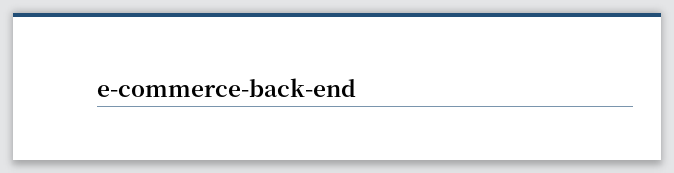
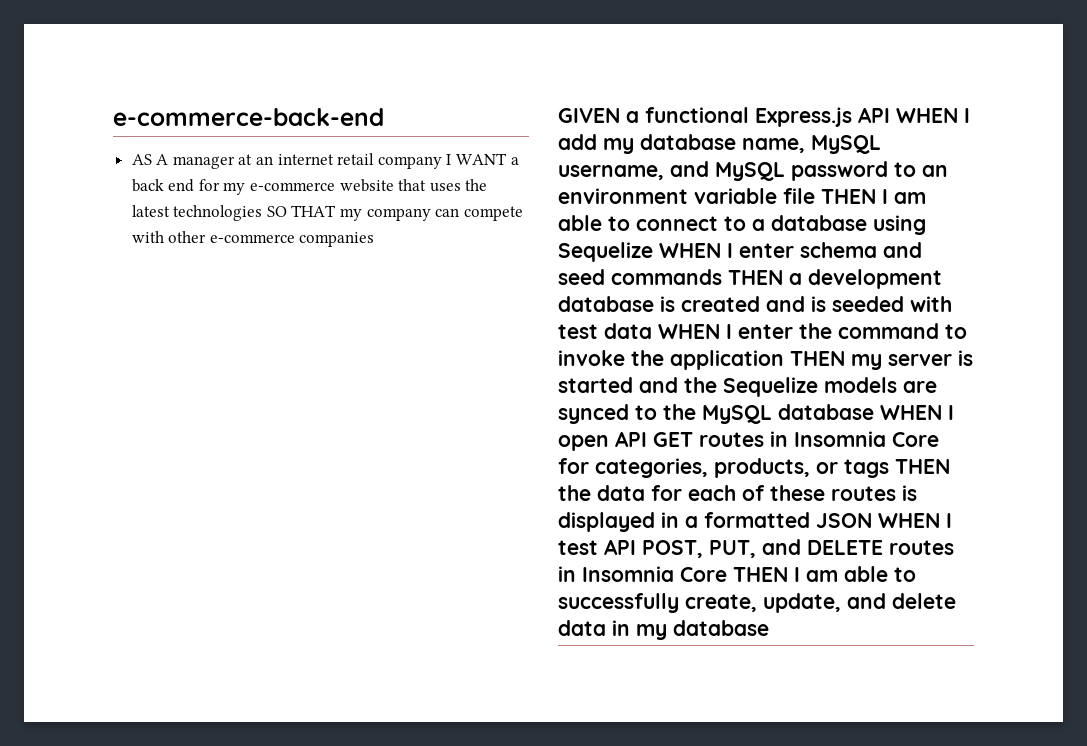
+ AS A manager at an internet retail company I WANT a back end for my e-commerce website that uses the latest technologies SO THAT my company can compete with other e-commerce companies
+ GIVEN a functional Express.js API WHEN I add my database name, MySQL username, and MySQL password to an environment variable file THEN I am able to connect to a database using Sequelize WHEN I enter schema and seed commands THEN a development database is created and is seeded with test data WHEN I enter the command to invoke the application THEN my server is started and the Sequelize models are synced to the MySQL database WHEN I open API GET routes in Insomnia Core for categories, products, or tags THEN the data for each of these routes is displayed in a formatted JSON WHEN I test API POST, PUT, and DELETE routes in Insomnia Core THEN I am able to successfully create, update, and delete data in my database

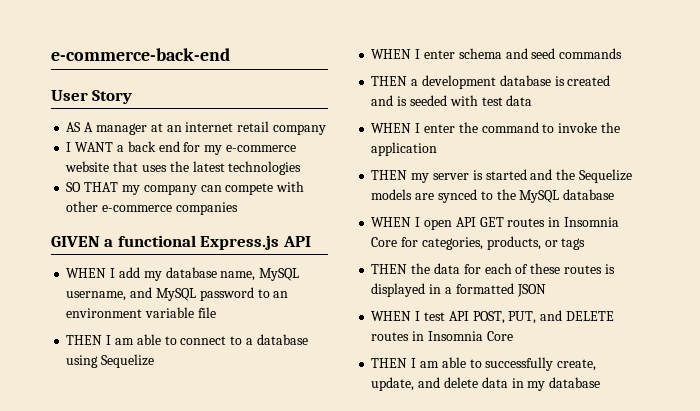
+ User Story
- AS A manager at an internet retail company I WANT a back end for my e-commerce website that uses the latest technologies SO THAT my company can compete with other e-commerce companies
+ AS A manager at an internet retail company
+ I WANT a back end for my e-commerce website that uses the latest technologies
+ SO THAT my company can compete with other e-commerce companies
- GIVEN a functional Express.js API WHEN I add my database name, MySQL username, and MySQL password to an environment variable file THEN I am able to connect to a database using Sequelize WHEN I enter schema and seed commands THEN a development database is created and is seeded with test data WHEN I enter the command to invoke the application THEN my server is started and the Sequelize models are synced to the MySQL database WHEN I open API GET routes in Insomnia Core for categories, products, or tags THEN the data for each of these routes is displayed in a formatted JSON WHEN I test API POST, PUT, and DELETE routes in Insomnia Core THEN I am able to successfully create, update, and delete data in my database
+ GIVEN a functional Express.js API
+ WHEN I add my database name, MySQL username, and MySQL password to an environment variable file
+ THEN I am able to connect to a database using Sequelize
+ WHEN I enter schema and seed commands
+ THEN a development database is created and is seeded with test data
+ WHEN I enter the command to invoke the application
+ THEN my server is started and the Sequelize models are synced to the MySQL database
+ WHEN I open API GET routes in Insomnia Core for categories, products, or tags
+ THEN the data for each of these routes is displayed in a formatted JSON
+ WHEN I test API POST, PUT, and DELETE routes in Insomnia Core
+ THEN I am able to successfully create, update, and delete data in my database

